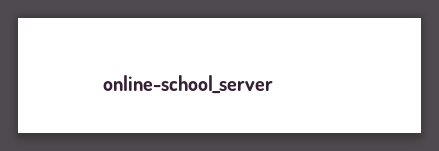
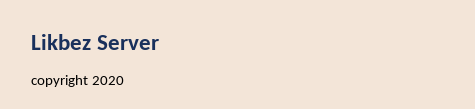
- online-school_server
+ Likbez Server
+ copyright 2020

